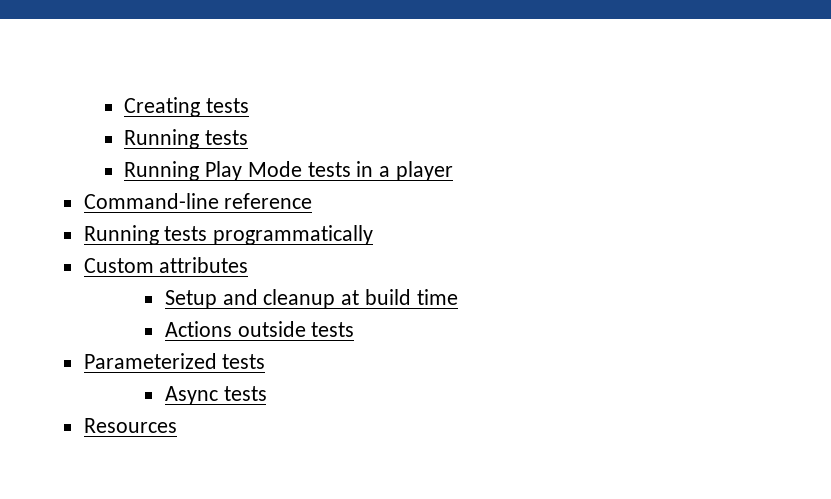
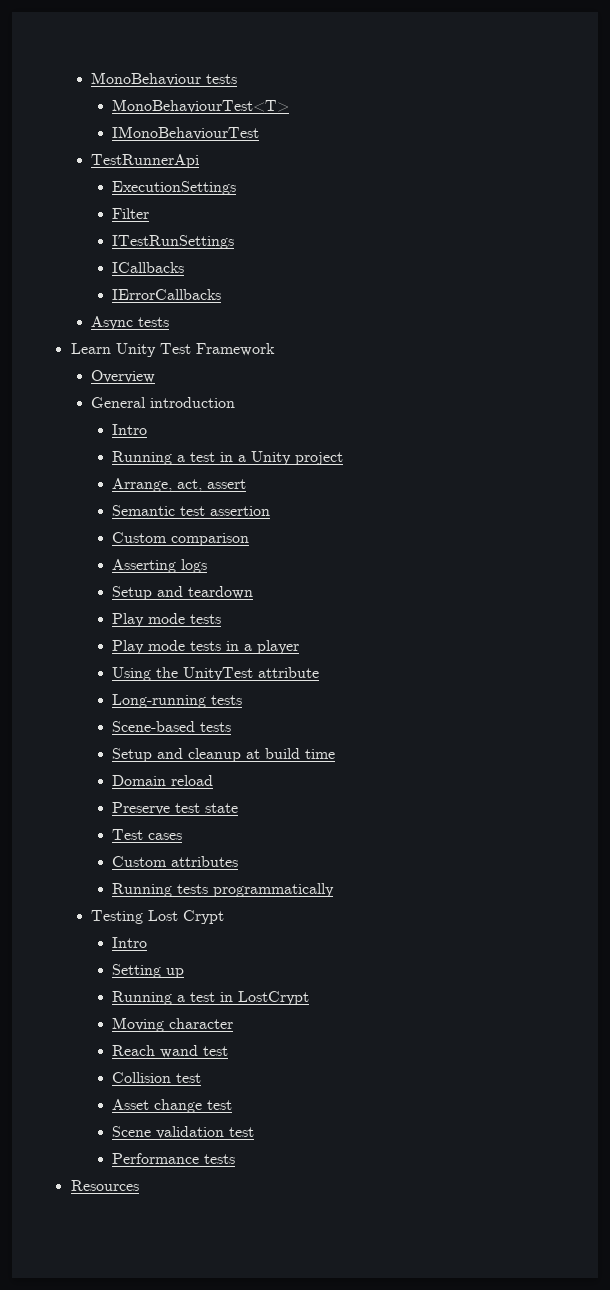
- Creating tests
- Running tests
- Running Play Mode tests in a player
- Command-line reference
- Running tests programmatically
- Custom attributes
+ MonoBehaviour tests
+ MonoBehaviourTest<T>
+ IMonoBehaviourTest
+ TestRunnerApi
+ ExecutionSettings
+ Filter
+ ITestRunSettings
+ ICallbacks
+ IErrorCallbacks
+ Async tests
+ Learn Unity Test Framework
+ Overview
+ General introduction
+ Intro
+ Running a test in a Unity project
+ Arrange, act, assert
+ Semantic test assertion
+ Custom comparison
+ Asserting logs
+ Setup and teardown
+ Play mode tests
+ Play mode tests in a player
+ Using the UnityTest attribute
+ Long-running tests
+ Scene-based tests
- Actions outside tests
- Parameterized tests
- Async tests
+ Domain reload
+ Preserve test state
+ Test cases
+ Custom attributes
+ Running tests programmatically
+ Testing Lost Crypt
+ Intro
+ Setting up
+ Running a test in LostCrypt
+ Moving character
+ Reach wand test
+ Collision test
+ Asset change test
+ Scene validation test
+ Performance tests

